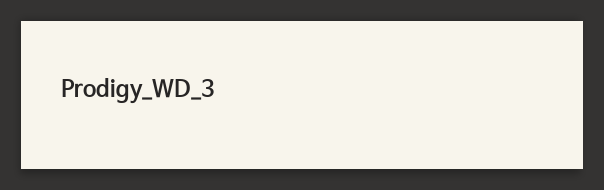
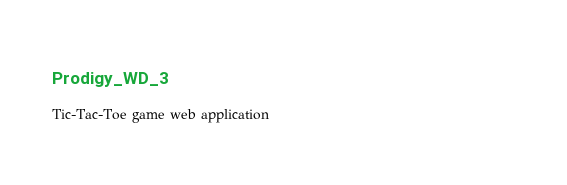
+ Tic-Tac-Toe game web application

